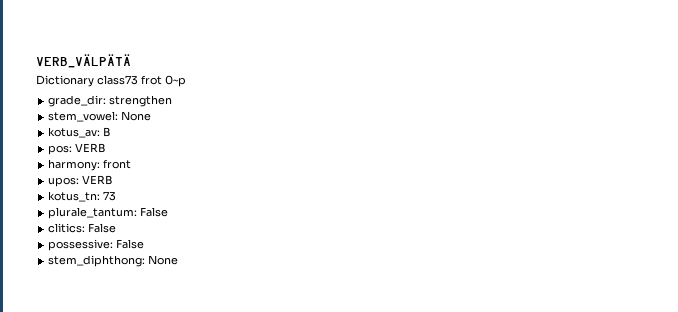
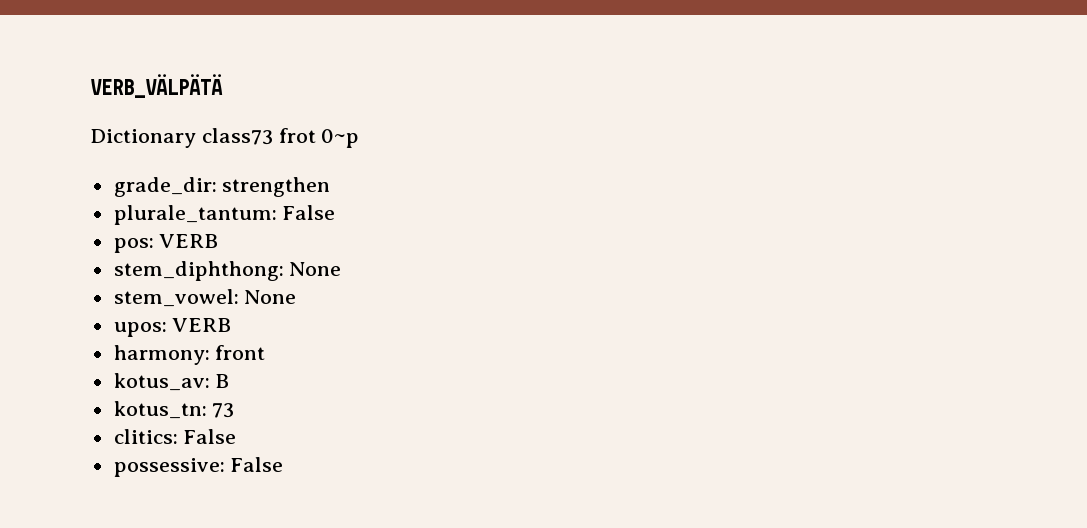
+ plurale_tantum: False
+ pos: VERB
+ stem_diphthong: None
- kotus_av: B
- pos: VERB
+ upos: VERB
- upos: VERB
+ kotus_av: B
- plurale_tantum: False
- stem_diphthong: None

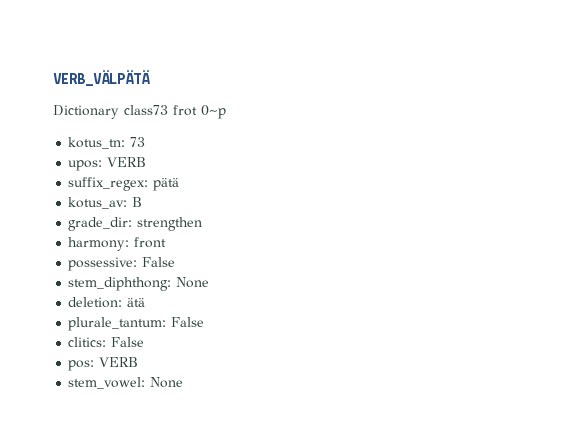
+ kotus_tn: 73
+ upos: VERB
+ suffix_regex: pätä
+ kotus_av: B
  grade_dir: strengthen
+ harmony: front
+ possessive: False
+ stem_diphthong: None
+ deletion: ätä
+ clitics: False
- stem_diphthong: None
- upos: VERB
- harmony: front
- kotus_av: B
- kotus_tn: 73
- clitics: False
- possessive: False

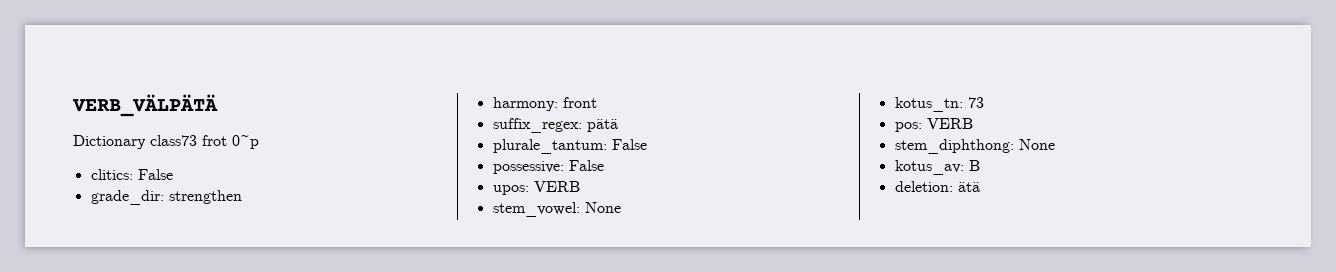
- kotus_tn: 73
- upos: VERB
- suffix_regex: pätä
- kotus_av: B
+ clitics: False
  grade_dir: strengthen
  harmony: front
+ suffix_regex: pätä
+ plurale_tantum: False
  possessive: False
+ upos: VERB
+ stem_vowel: None
+ kotus_tn: 73
+ pos: VERB
+ kotus_av: B
- plurale_tantum: False
- clitics: False
- pos: VERB
- stem_vowel: None

